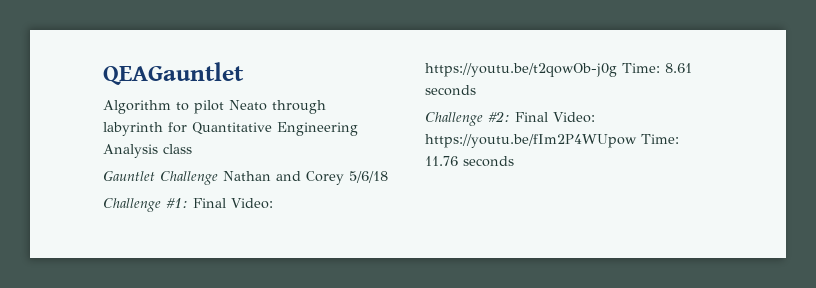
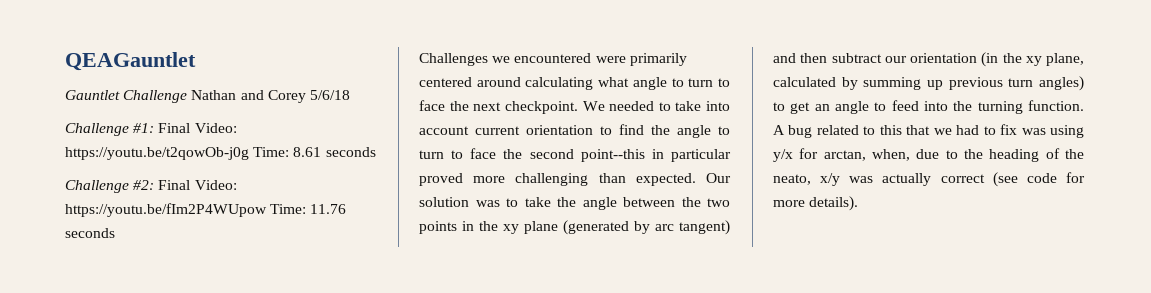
- Algorithm to pilot Neato through labyrinth for Quantitative Engineering Analysis class
+ Challenges we encountered were primarily centered around calculating what angle to turn to face the next checkpoint. We needed to take into account current orientation to find the angle to turn to face the second point--this in particular proved more challenging than expected. Our solution was to take the angle between the two points in the xy plane (generated by arc tangent) and then subtract our orientation (in the xy plane, calculated by summing up previous turn angles) to get an angle to feed into the turning function. A bug related to this that we had to fix was using y/x for arctan, when, due to the heading of the neato, x/y was actually correct (see code for more details).

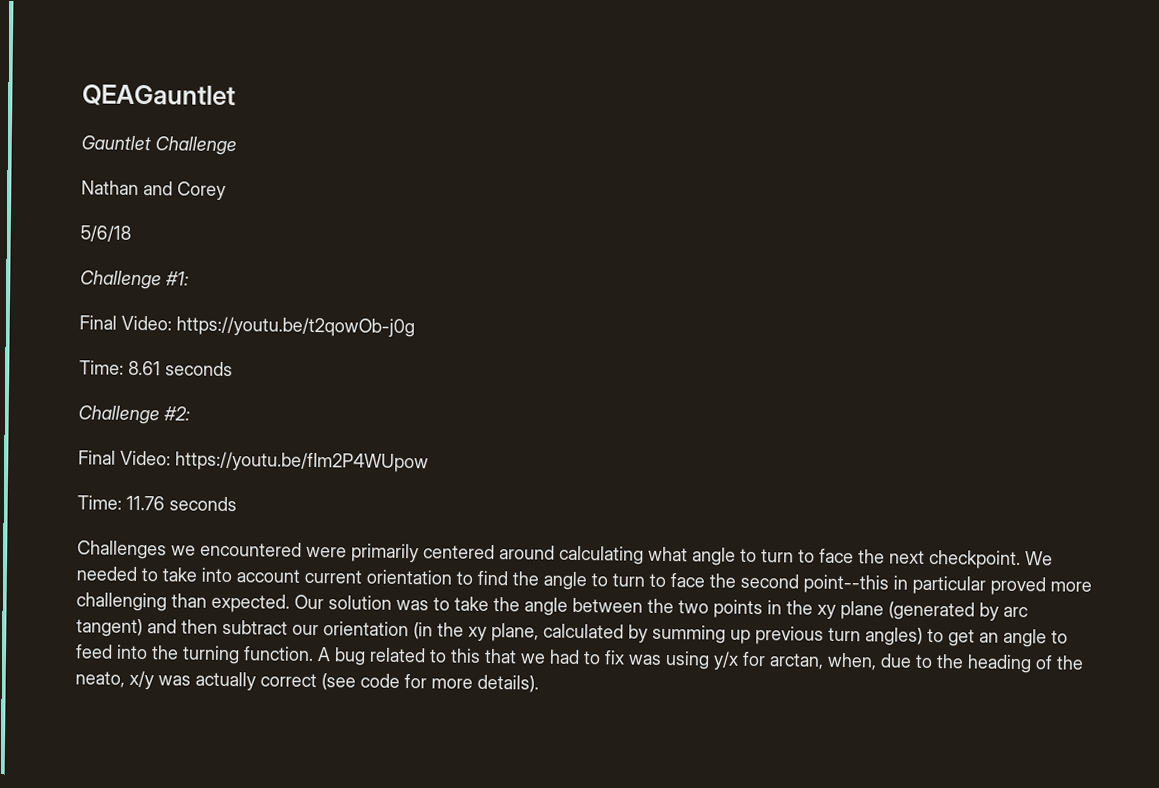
- Gauntlet Challenge Nathan and Corey 5/6/18
+ Gauntlet Challenge
+ Nathan and Corey
+ 5/6/18
- Challenge #1: Final Video: https://youtu.be/t2qowOb-j0g Time: 8.61 seconds
+ Challenge #1:
+ Final Video: https://youtu.be/t2qowOb-j0g
+ Time: 8.61 seconds
- Challenge #2: Final Video: https://youtu.be/fIm2P4WUpow Time: 11.76 seconds
+ Challenge #2:
+ Final Video: https://youtu.be/fIm2P4WUpow
+ Time: 11.76 seconds

